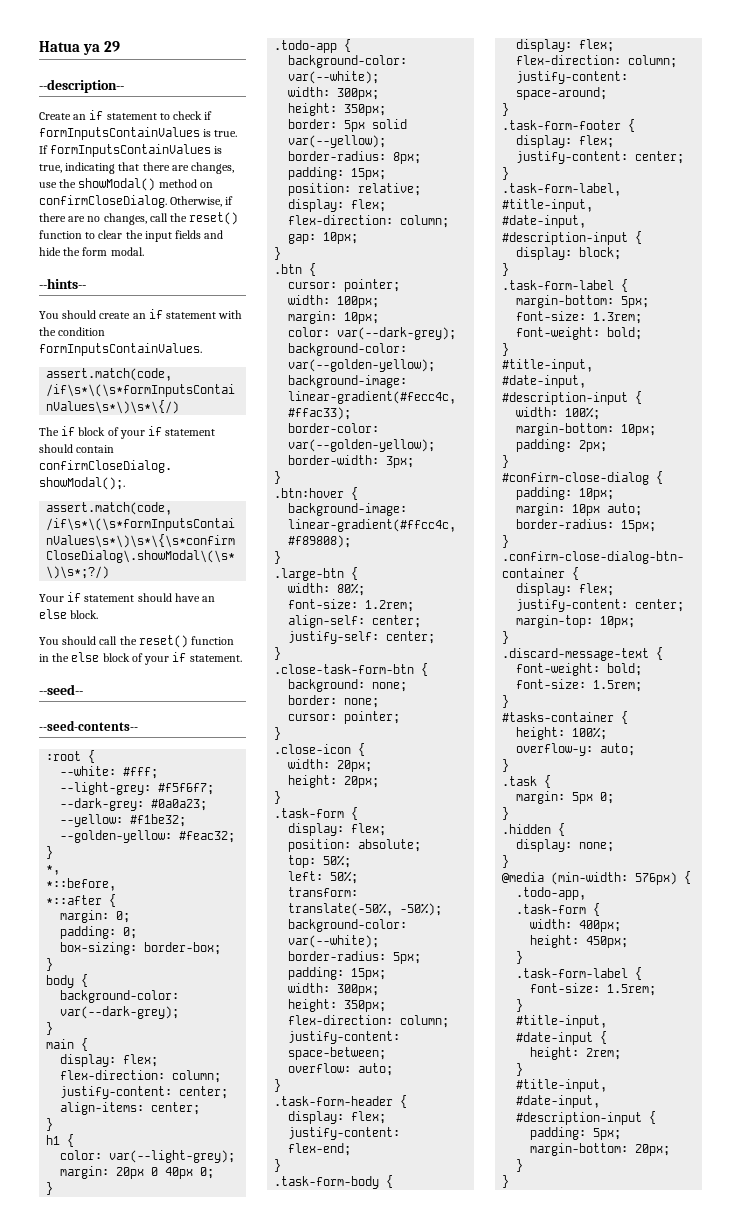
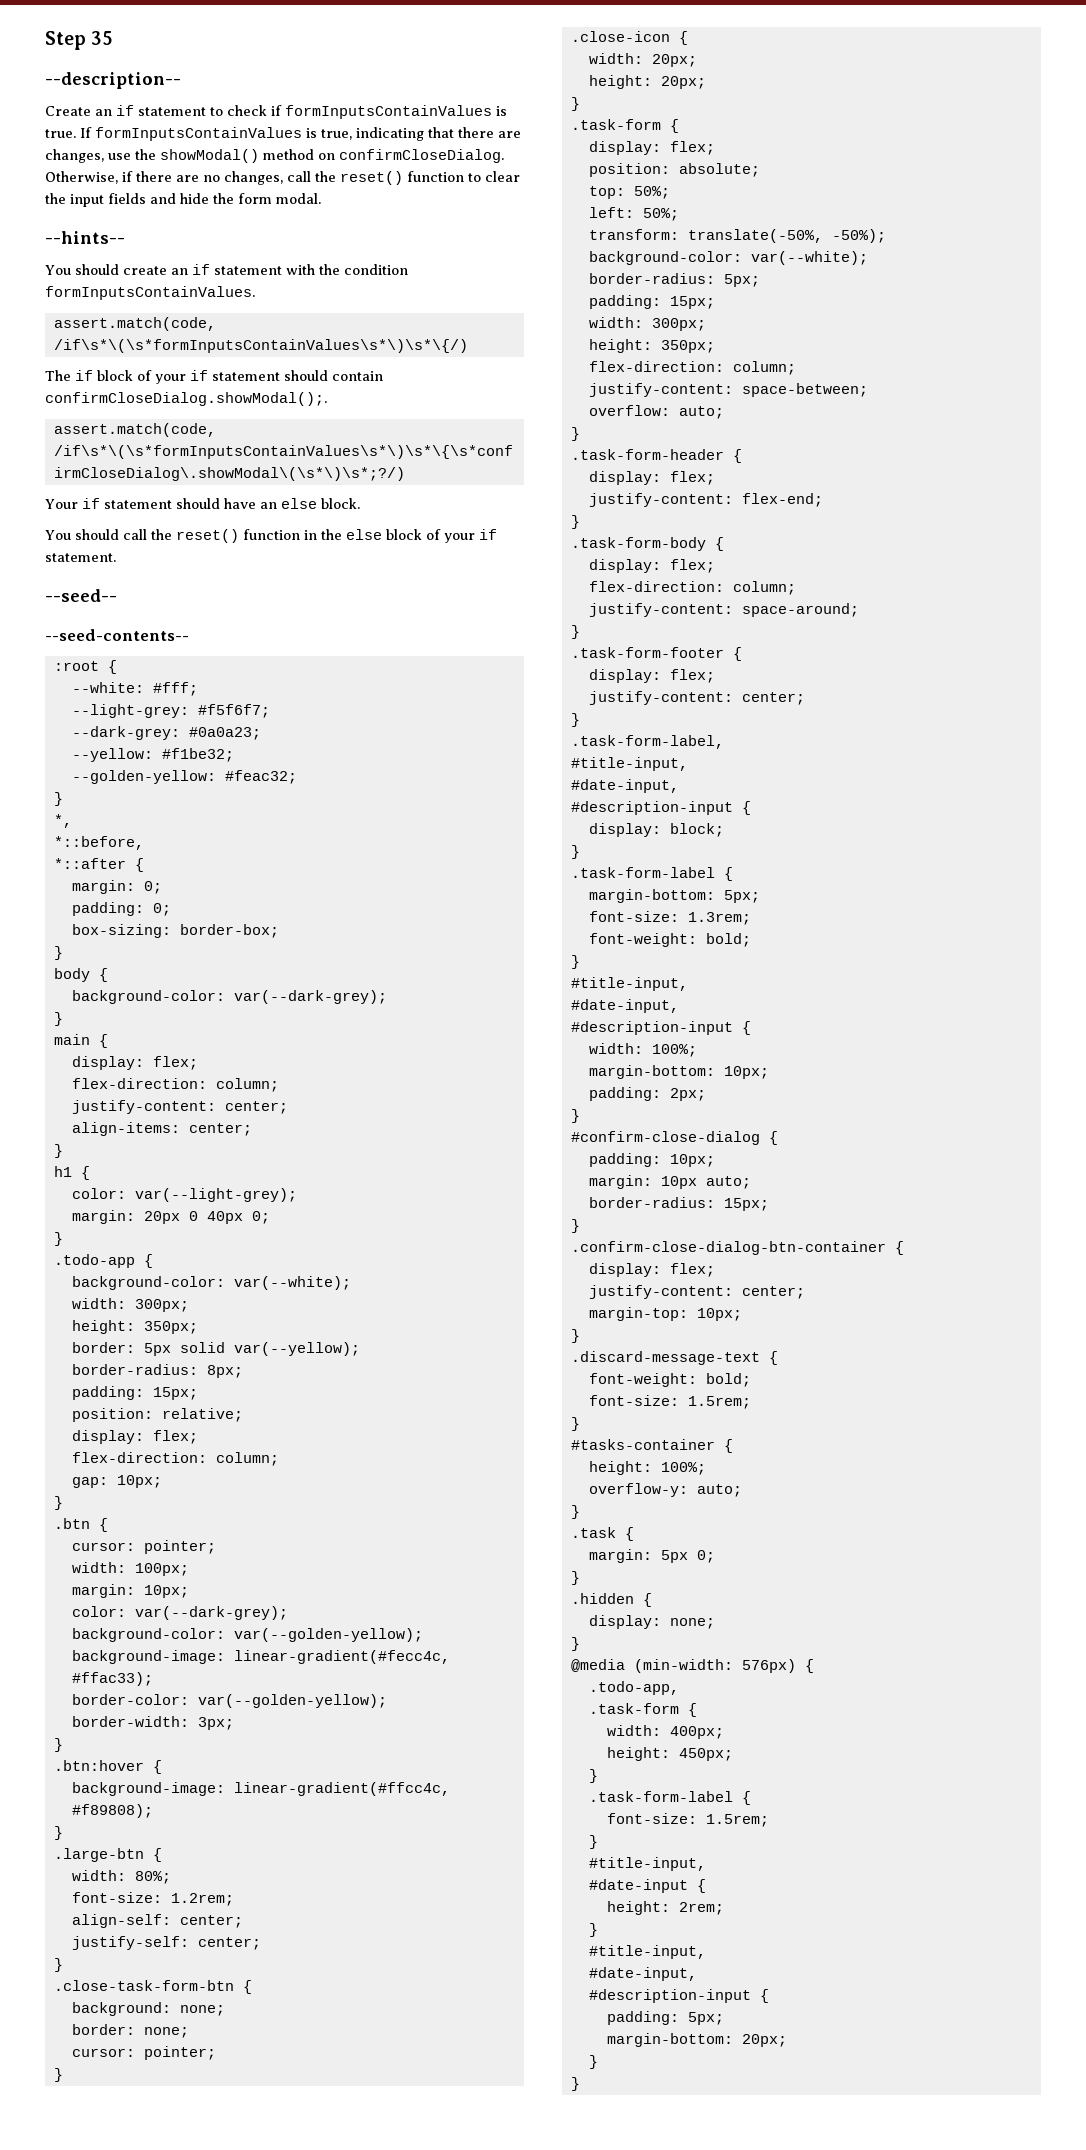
- Hatua ya 29
+ Step 35

